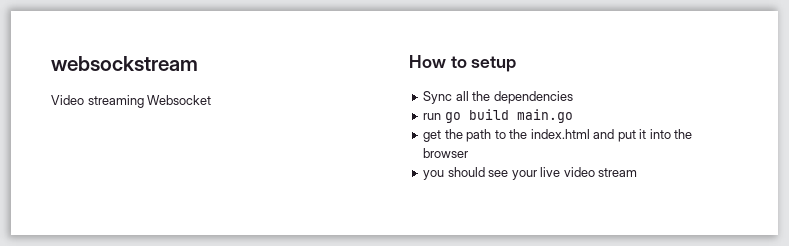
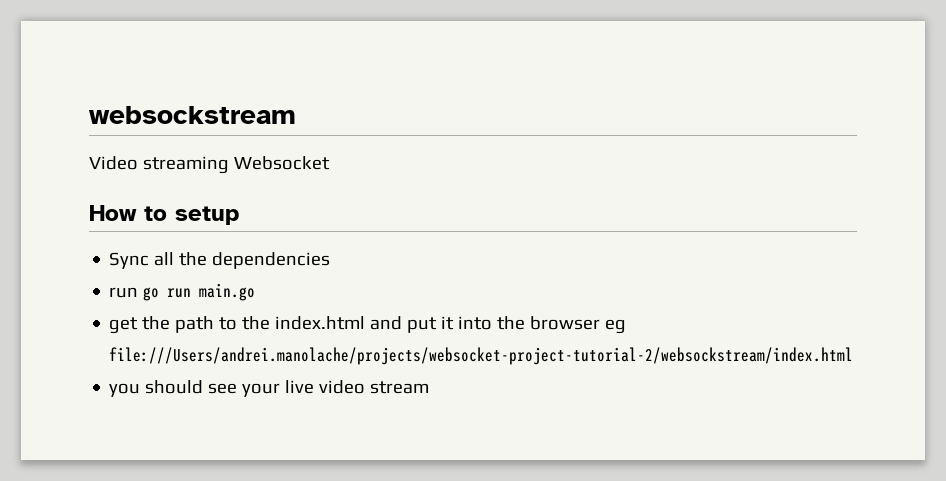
- run go build main.go
+ run go run main.go
- get the path to the index.html and put it into the browser
+ get the path to the index.html and put it into the browser eg file:///Users/andrei.manolache/projects/websocket-project-tutorial-2/websockstream/index.html

